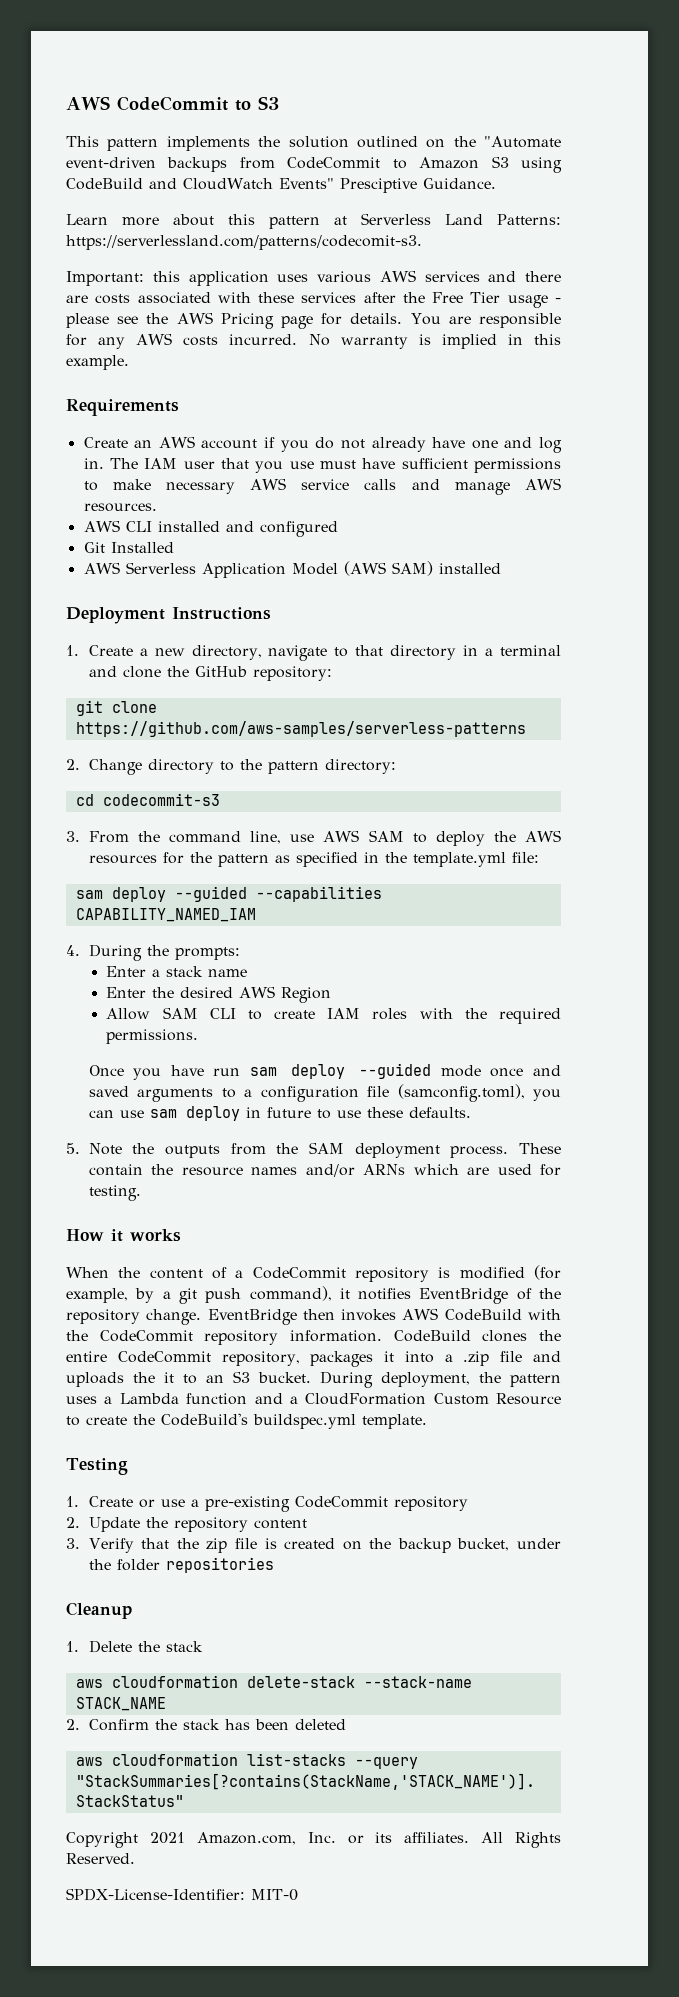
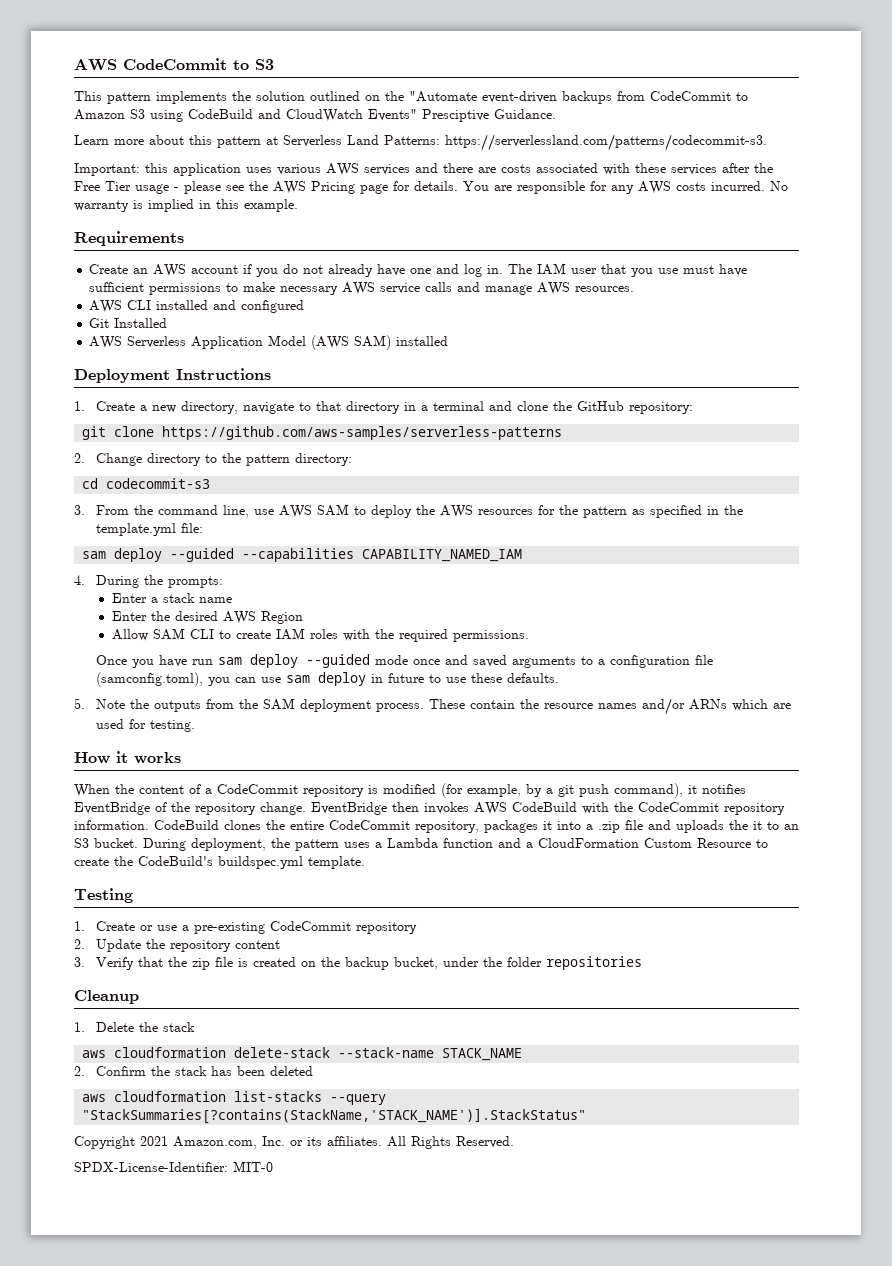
- Learn more about this pattern at Serverless Land Patterns: https://serverlessland.com/patterns/codecomit-s3.
+ Learn more about this pattern at Serverless Land Patterns: https://serverlessland.com/patterns/codecommit-s3.

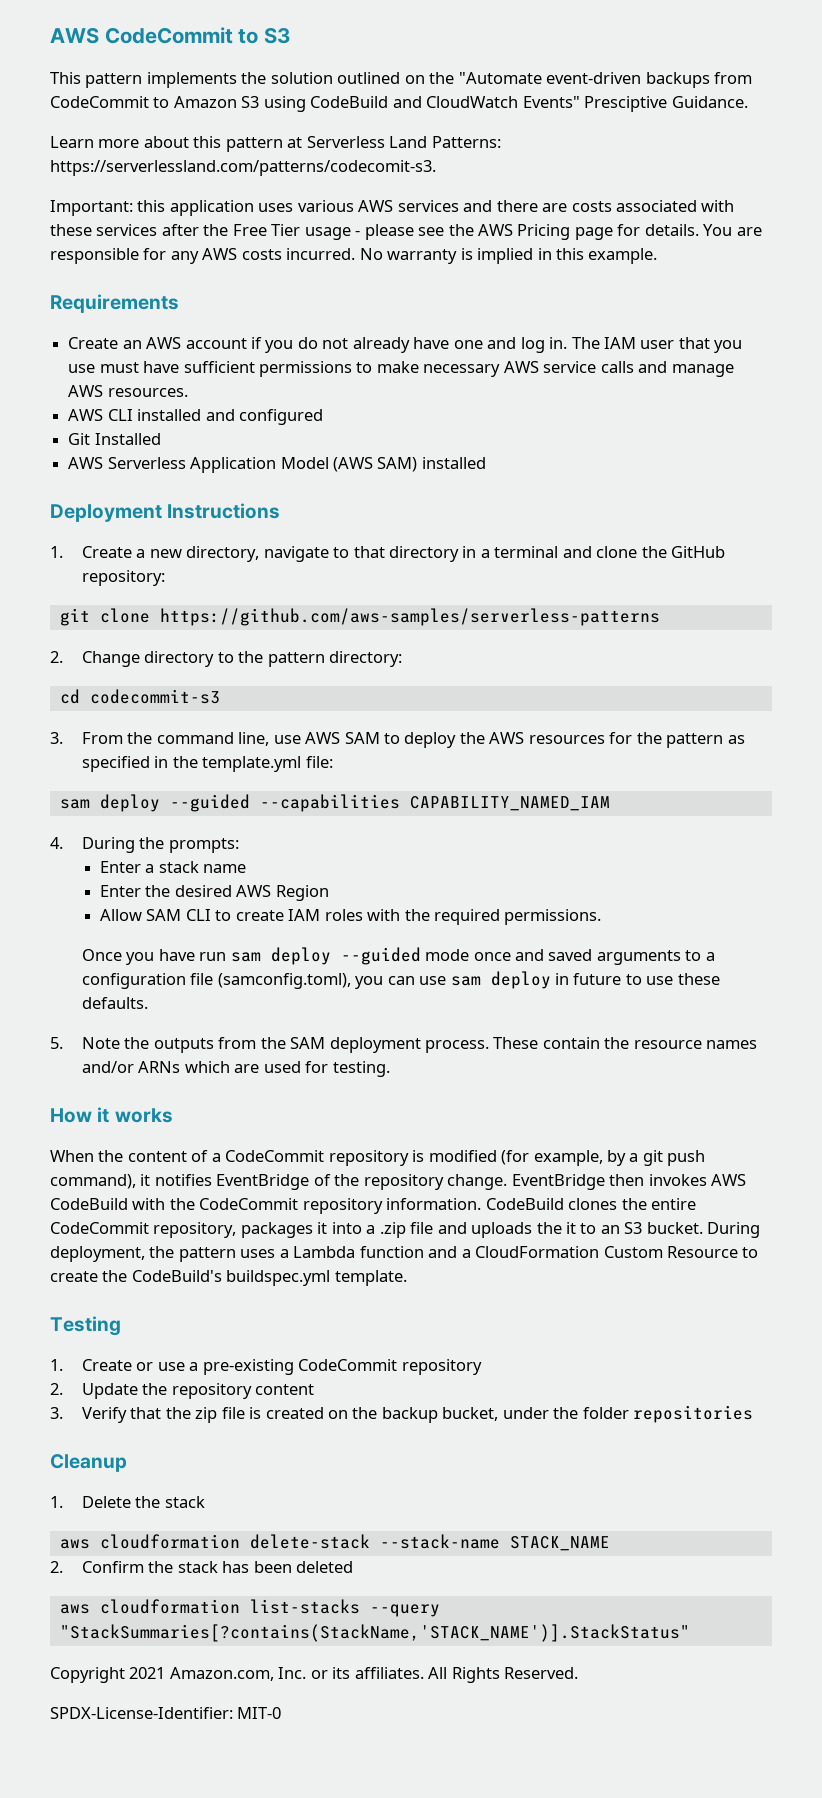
- Learn more about this pattern at Serverless Land Patterns: https://serverlessland.com/patterns/codecommit-s3.
+ Learn more about this pattern at Serverless Land Patterns: https://serverlessland.com/patterns/codecomit-s3.

